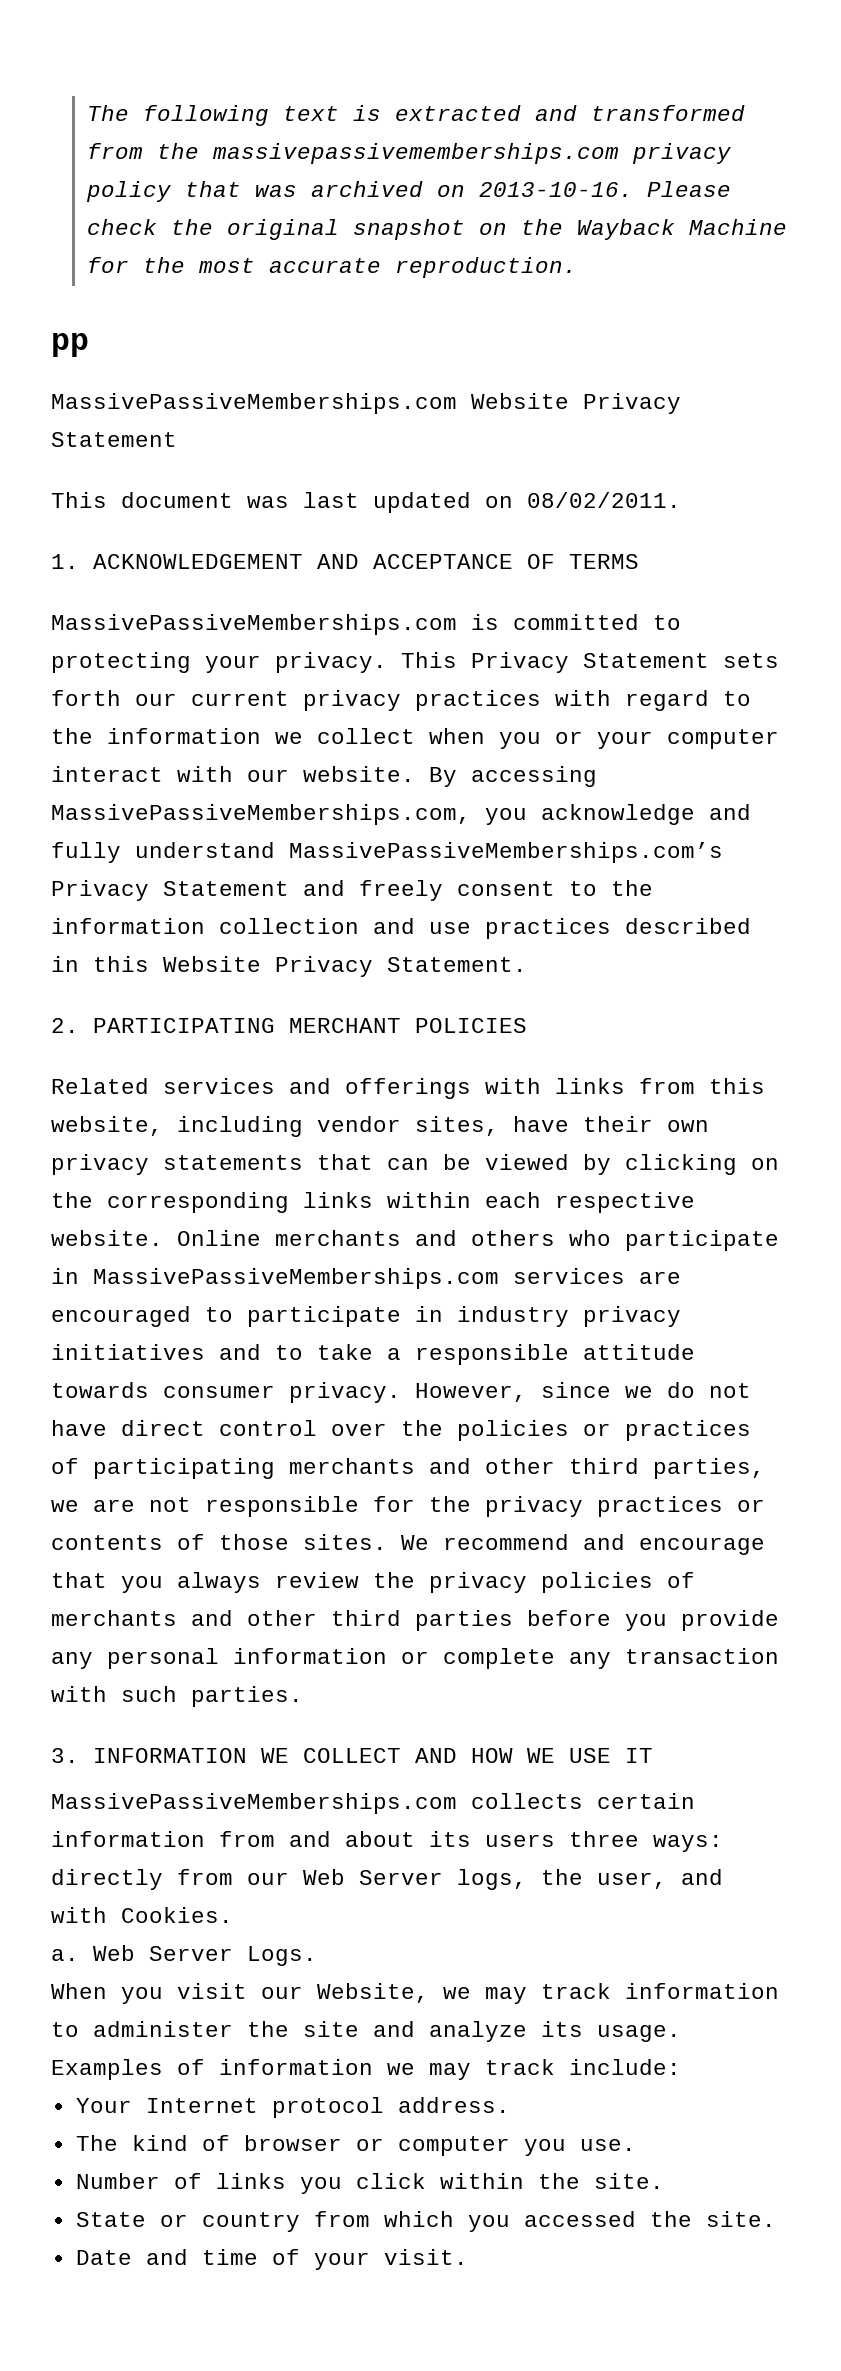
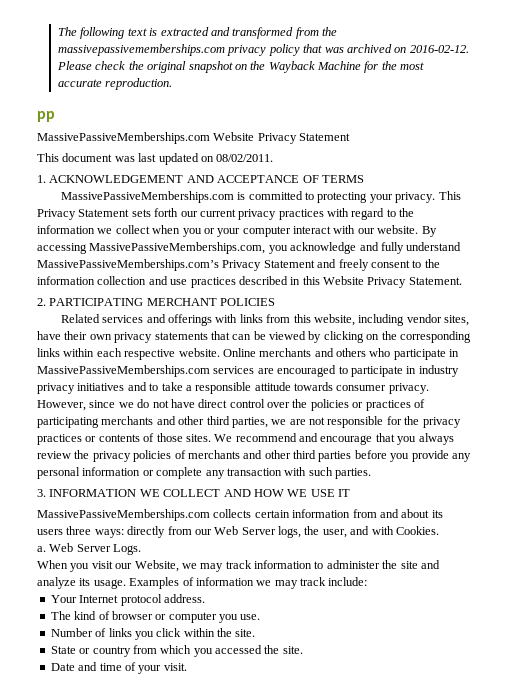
- The following text is extracted and transformed from the massivepassivememberships.com privacy policy that was archived on 2013-10-16.
+ The following text is extracted and transformed from the massivepassivememberships.com privacy policy that was archived on 2016-02-12.

